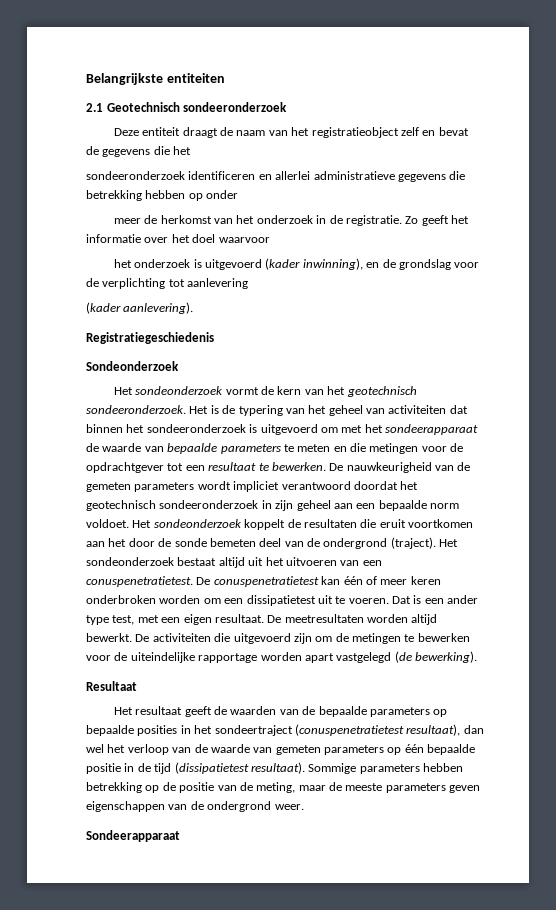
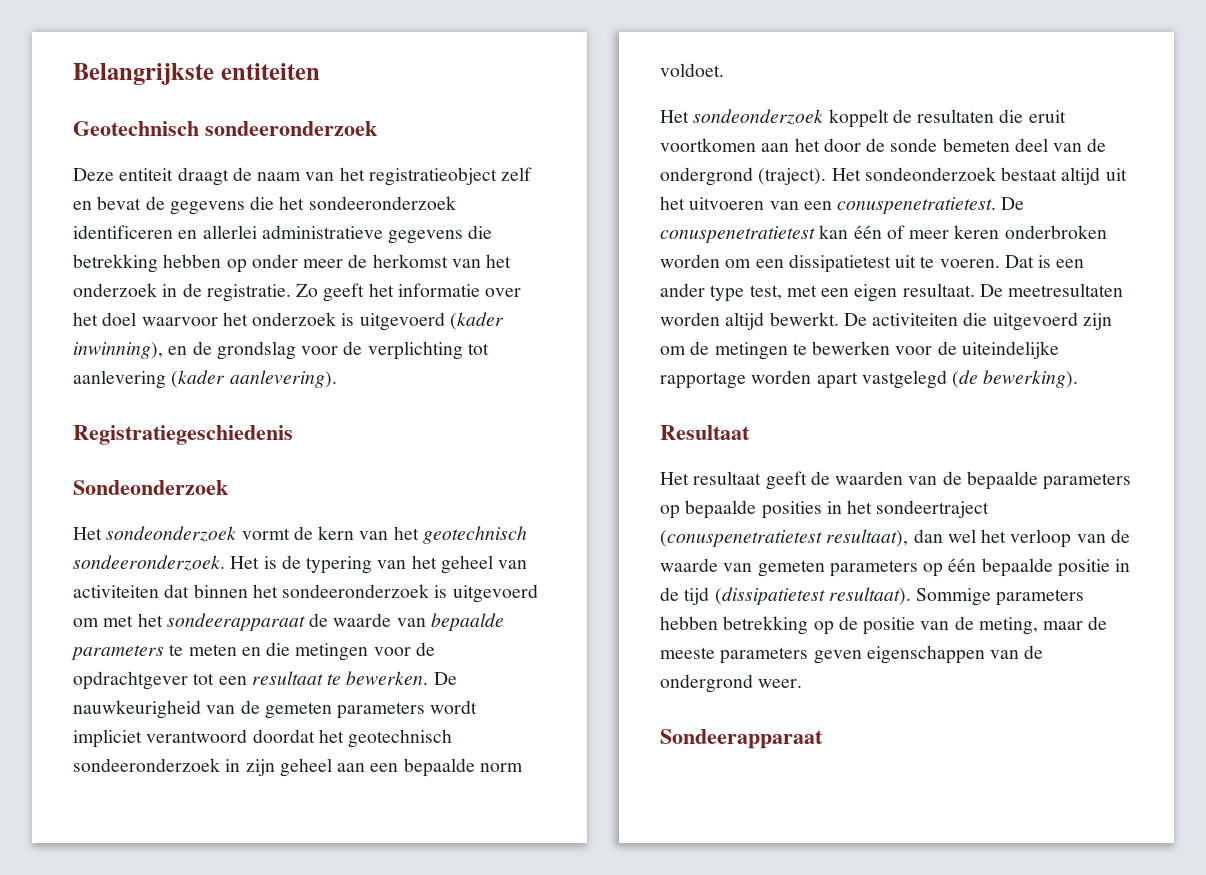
- 2.1 Geotechnisch sondeeronderzoek
+ Geotechnisch sondeeronderzoek
- Deze entiteit draagt de naam van het registratieobject zelf en bevat de gegevens die het
- sondeeronderzoek identificeren en allerlei administratieve gegevens die betrekking hebben op onder
- meer de herkomst van het onderzoek in de registratie.
+ Deze entiteit draagt de naam van het registratieobject zelf en bevat de gegevens die het sondeeronderzoek identificeren en allerlei administratieve gegevens die betrekking hebben op onder meer de herkomst van het onderzoek in de registratie.
- Zo geeft het informatie over het doel waarvoor
- het onderzoek is uitgevoerd (kader inwinning), en de grondslag voor de verplichting tot aanlevering
- (kader aanlevering).
+ Zo geeft het informatie over het doel waarvoor het onderzoek is uitgevoerd (kader inwinning), en de grondslag voor de verplichting tot aanlevering (kader aanlevering).
- De nauwkeurigheid van de gemeten parameters wordt impliciet verantwoord doordat het geotechnisch sondeeronderzoek in zijn geheel aan een bepaalde norm voldoet. Het sondeonderzoek koppelt de resultaten die eruit voortkomen aan het door de sonde bemeten deel van de ondergrond (traject).
+ De nauwkeurigheid van de gemeten parameters wordt impliciet verantwoord doordat het geotechnisch sondeeronderzoek in zijn geheel aan een bepaalde norm voldoet.
+ Het sondeonderzoek koppelt de resultaten die eruit voortkomen aan het door de sonde bemeten deel van de ondergrond (traject).

